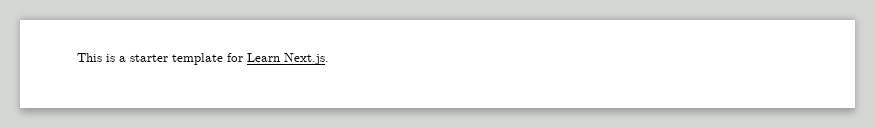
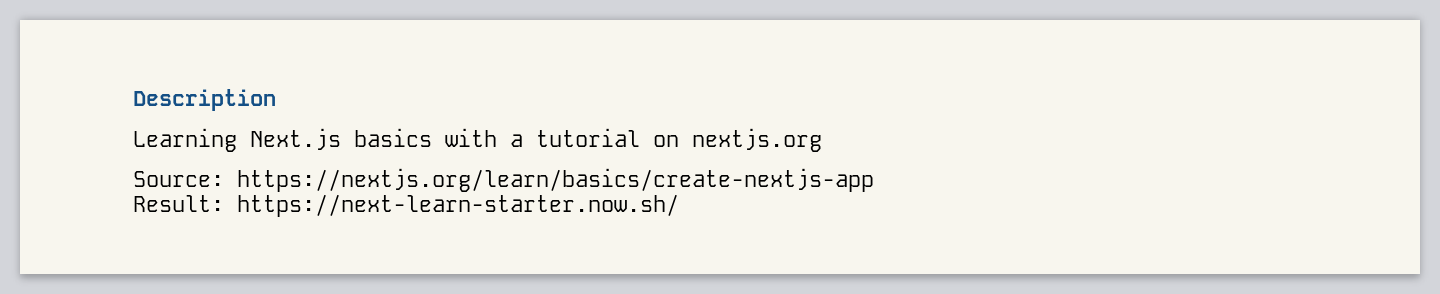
- This is a starter template for Learn Next.js.
+ Description
+ Learning Next.js basics with a tutorial on nextjs.org
+ Source: https://nextjs.org/learn/basics/create-nextjs-app
+ Result: https://next-learn-starter.now.sh/

